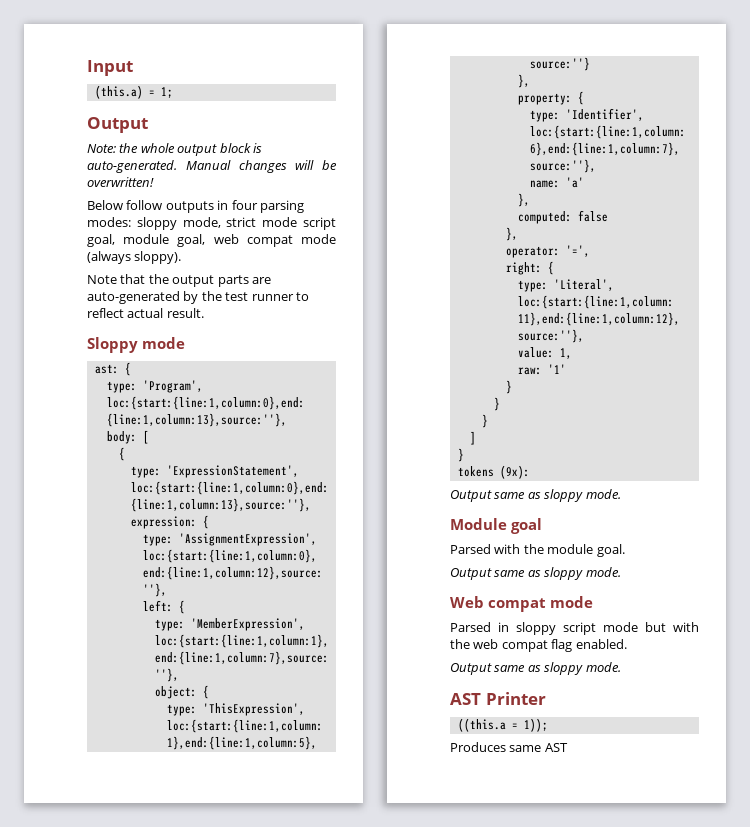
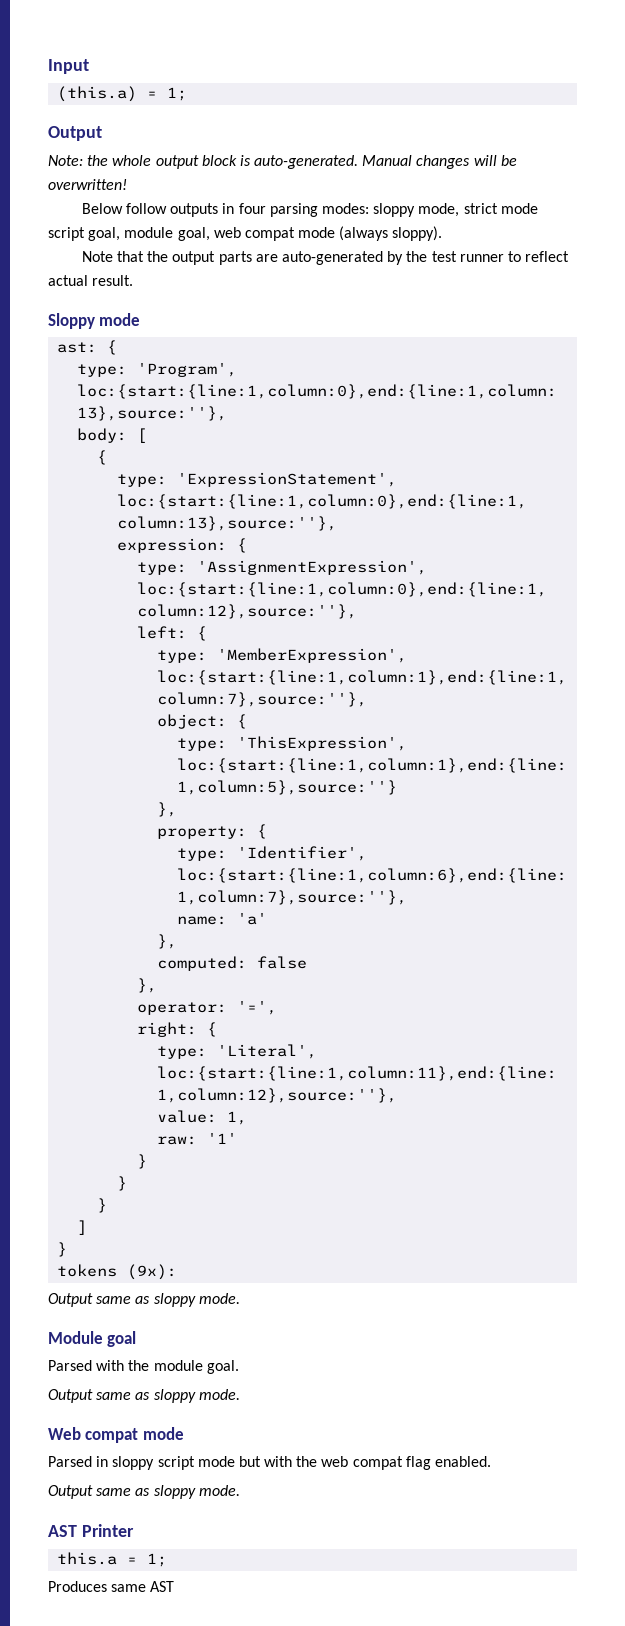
- ((this.a = 1));
+ this.a = 1;

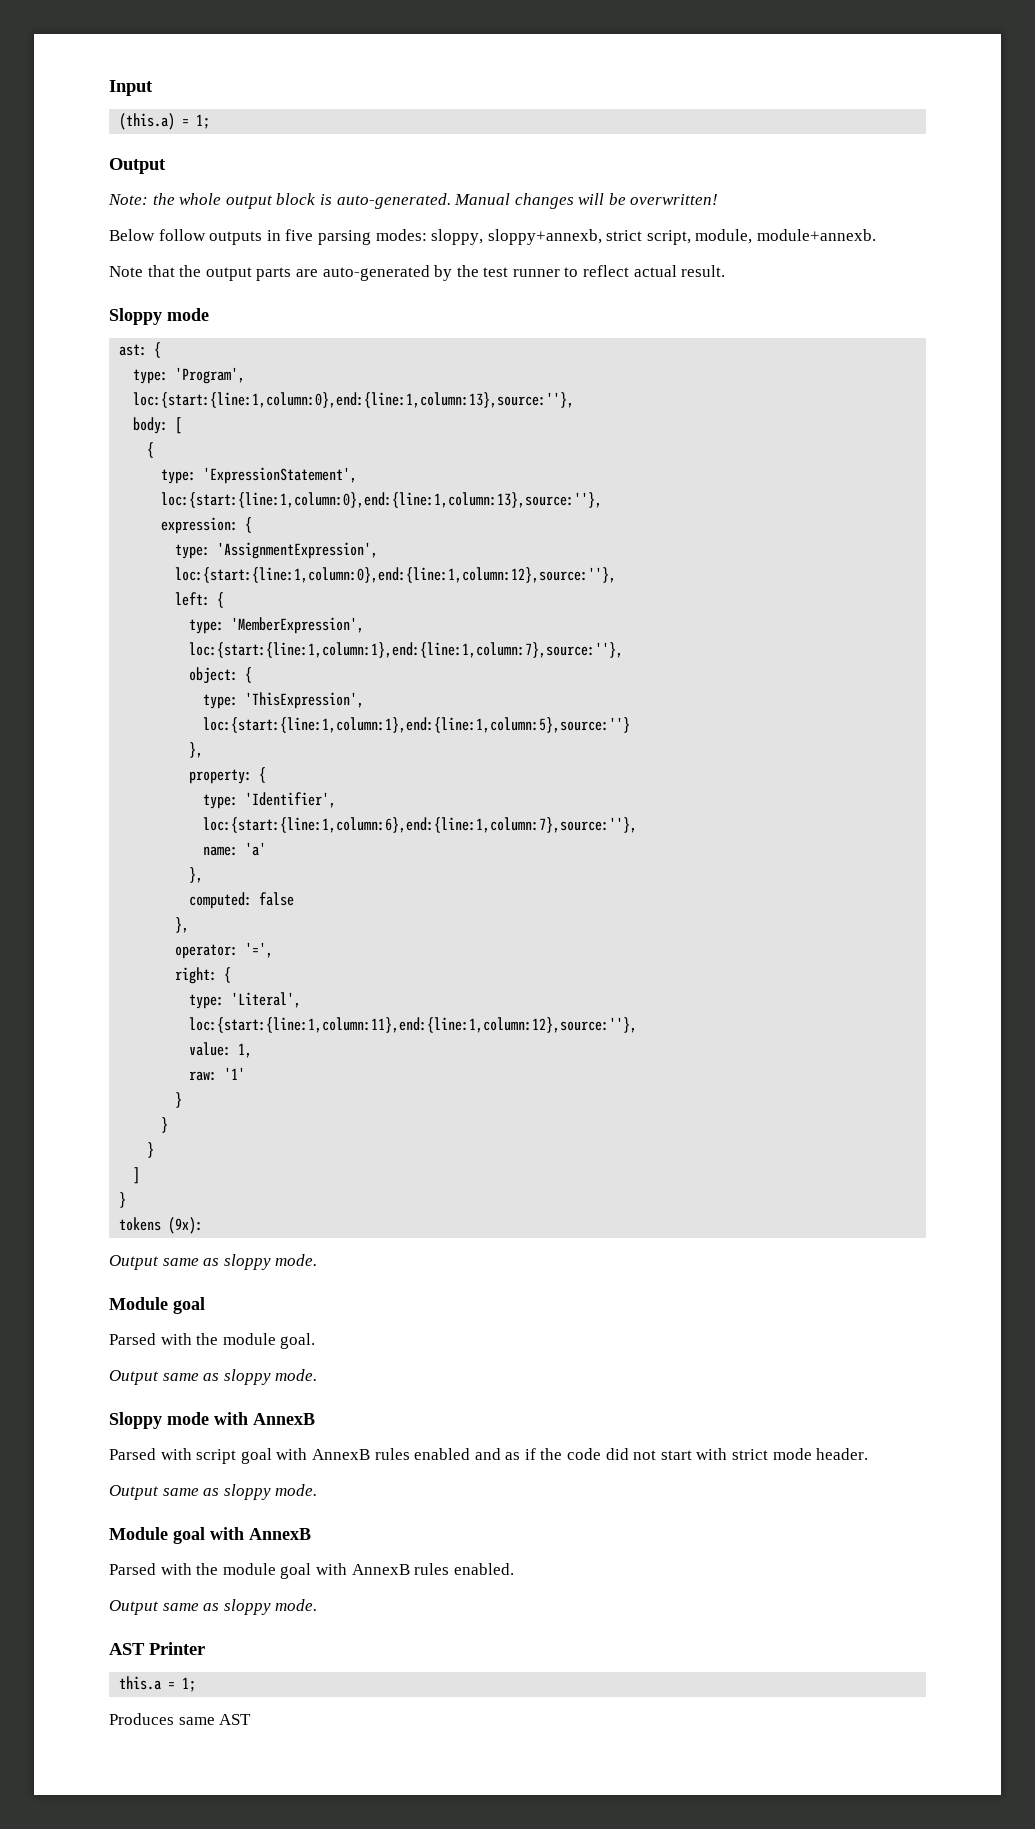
- Below follow outputs in four parsing modes: sloppy mode, strict mode script goal, module goal, web compat mode (always sloppy).
+ Below follow outputs in five parsing modes: sloppy, sloppy+annexb, strict script, module, module+annexb.
- Web compat mode
- Parsed in sloppy script mode but with the web compat flag enabled.
+ Sloppy mode with AnnexB
+ Parsed with script goal with AnnexB rules enabled and as if the code did not start with strict mode header.
+ Output same as sloppy mode.
+ Module goal with AnnexB
+ Parsed with the module goal with AnnexB rules enabled.

